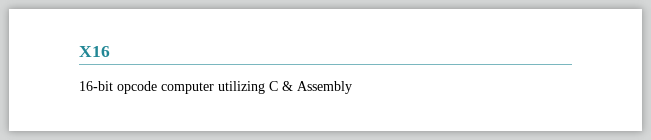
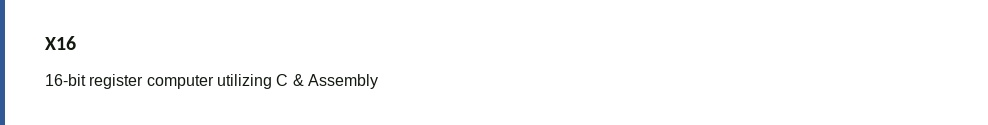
- 16-bit opcode computer utilizing C & Assembly
+ 16-bit register computer utilizing C & Assembly

